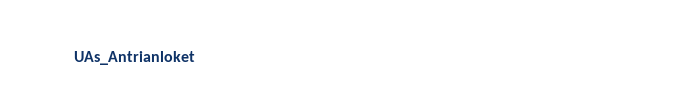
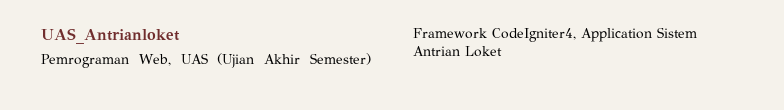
- UAs_Antrianloket
+ UAS_Antrianloket
+ Pemrograman Web, UAS (Ujian Akhir Semester) Framework CodeIgniter4, Application Sistem Antrian Loket

